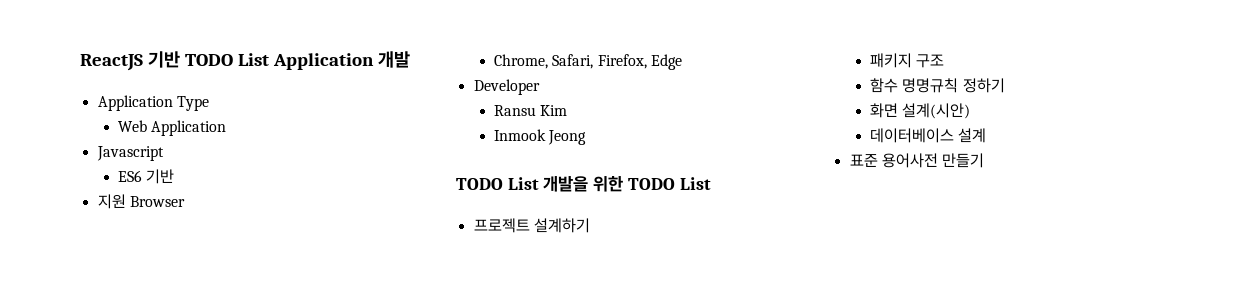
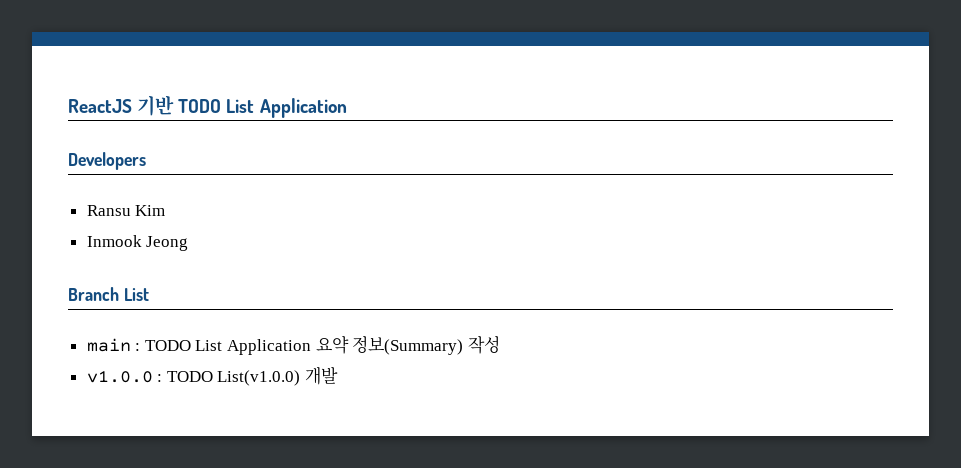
- ReactJS 기반 TODO List Application 개발
- Application Type
- Web Application
- Javascript
- ES6 기반
- 지원 Browser
- Chrome, Safari, Firefox, Edge
- Developer
+ ReactJS 기반 TODO List Application
+ Developers
  Ransu Kim
  Inmook Jeong
- TODO List 개발을 위한 TODO List
- 프로젝트 설계하기
- 패키지 구조
- 함수 명명규칙 정하기
- 화면 설계(시안)
- 데이터베이스 설계
- 표준 용어사전 만들기
+ Branch List
+ main : TODO List Application 요약 정보(Summary) 작성
+ v1.0.0 : TODO List(v1.0.0) 개발

